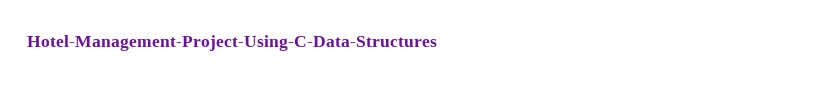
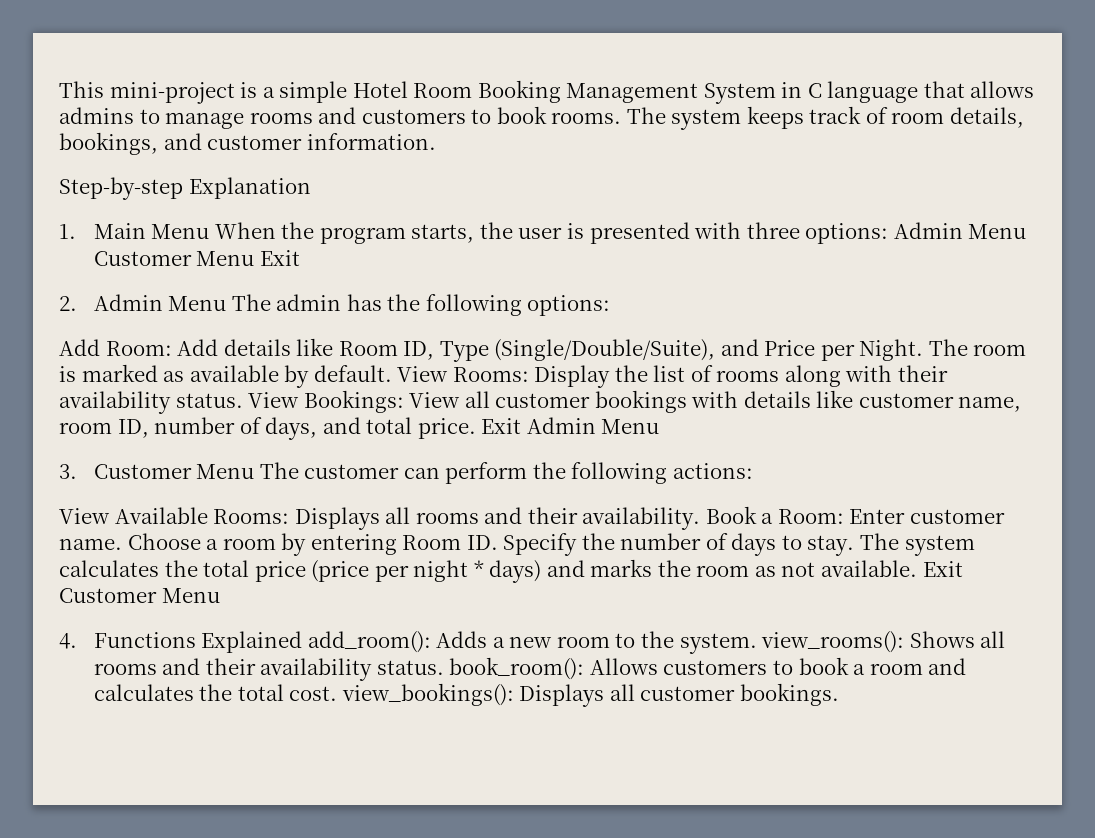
- Hotel-Management-Project-Using-C-Data-Structures
+ This mini-project is a simple Hotel Room Booking Management System in C language that allows admins to manage rooms and customers to book rooms. The system keeps track of room details, bookings, and customer information.
+ Step-by-step Explanation
+ 1. Main Menu When the program starts, the user is presented with three options: Admin Menu Customer Menu Exit
+ 2. Admin Menu The admin has the following options:
+ Add Room: Add details like Room ID, Type (Single/Double/Suite), and Price per Night. The room is marked as available by default. View Rooms: Display the list of rooms along with their availability status. View Bookings: View all customer bookings with details like customer name, room ID, number of days, and total price. Exit Admin Menu
+ 3. Customer Menu The customer can perform the following actions:
+ View Available Rooms: Displays all rooms and their availability. Book a Room: Enter customer name. Choose a room by entering Room ID. Specify the number of days to stay. The system calculates the total price (price per night * days) and marks the room as not available. Exit Customer Menu
+ 4. Functions Explained add_room(): Adds a new room to the system. view_rooms(): Shows all rooms and their availability status. book_room(): Allows customers to book a room and calculates the total cost. view_bookings(): Displays all customer bookings.

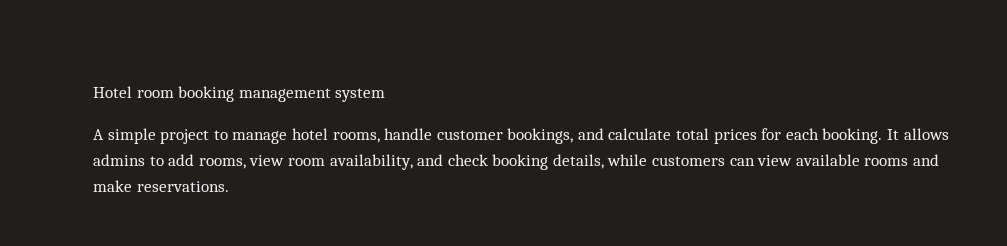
- This mini-project is a simple Hotel Room Booking Management System in C language that allows admins to manage rooms and customers to book rooms. The system keeps track of room details, bookings, and customer information.
- Step-by-step Explanation
- 1. Main Menu When the program starts, the user is presented with three options: Admin Menu Customer Menu Exit
- 2. Admin Menu The admin has the following options:
- Add Room: Add details like Room ID, Type (Single/Double/Suite), and Price per Night. The room is marked as available by default. View Rooms: Display the list of rooms along with their availability status. View Bookings: View all customer bookings with details like customer name, room ID, number of days, and total price. Exit Admin Menu
- 3. Customer Menu The customer can perform the following actions:
- View Available Rooms: Displays all rooms and their availability. Book a Room: Enter customer name. Choose a room by entering Room ID. Specify the number of days to stay. The system calculates the total price (price per night * days) and marks the room as not available. Exit Customer Menu
- 4. Functions Explained add_room(): Adds a new room to the system. view_rooms(): Shows all rooms and their availability status. book_room(): Allows customers to book a room and calculates the total cost. view_bookings(): Displays all customer bookings.
+ Hotel room booking management system
+ A simple project to manage hotel rooms, handle customer bookings, and calculate total prices for each booking. It allows admins to add rooms, view room availability, and check booking details, while customers can view available rooms and make reservations.

